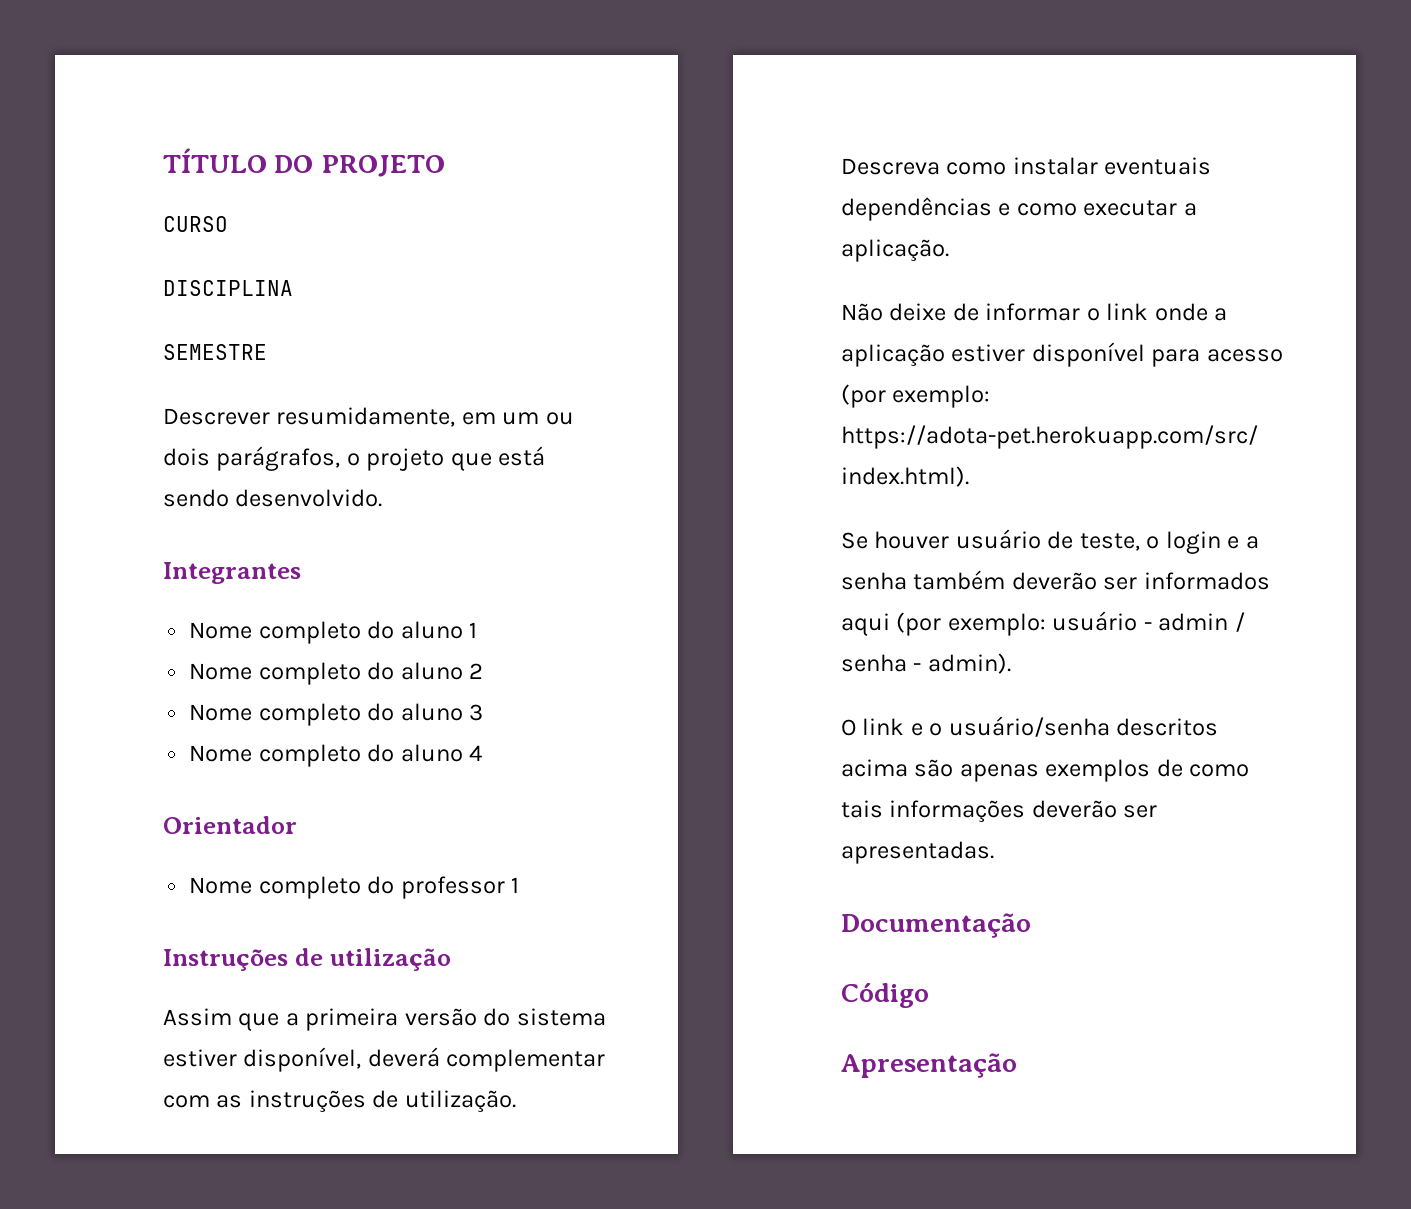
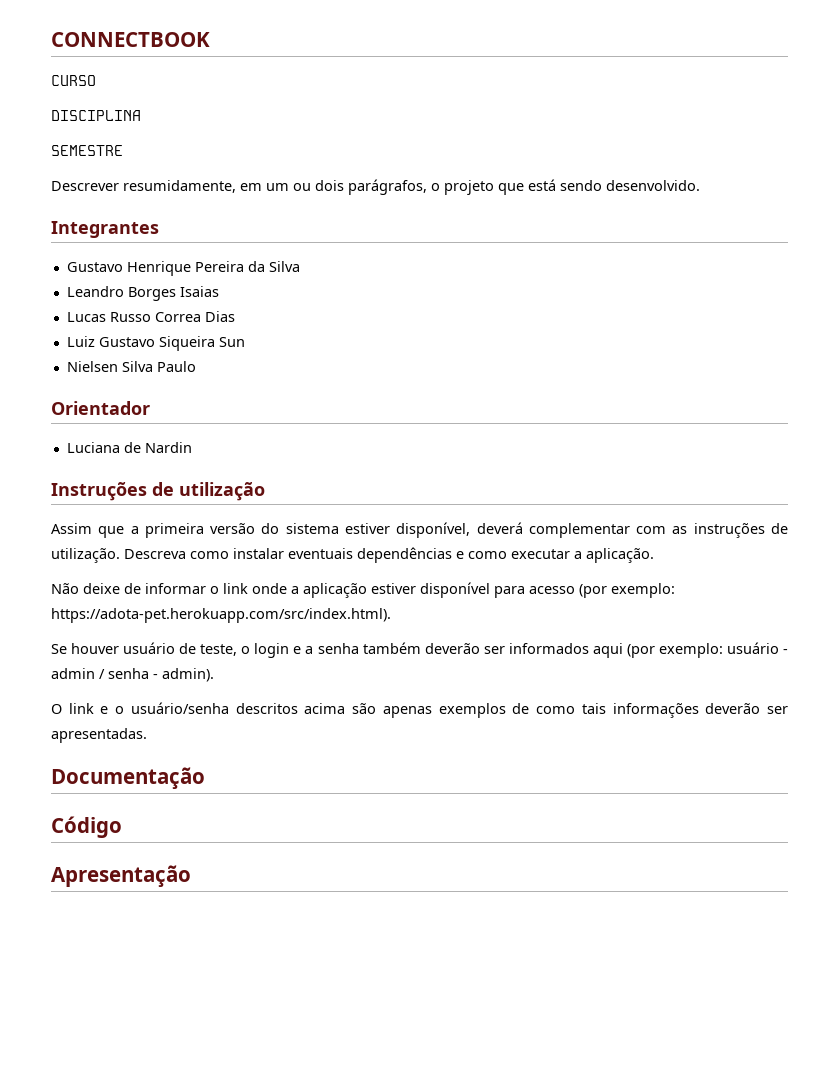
- TÍTULO DO PROJETO
+ CONNECTBOOK
- Nome completo do aluno 1
- Nome completo do aluno 2
- Nome completo do aluno 3
- Nome completo do aluno 4
+ Gustavo Henrique Pereira da Silva
+ Leandro Borges Isaias
+ Lucas Russo Correa Dias
+ Luiz Gustavo Siqueira Sun
+ Nielsen Silva Paulo
  Orientador
- Nome completo do professor 1
+ Luciana de Nardin

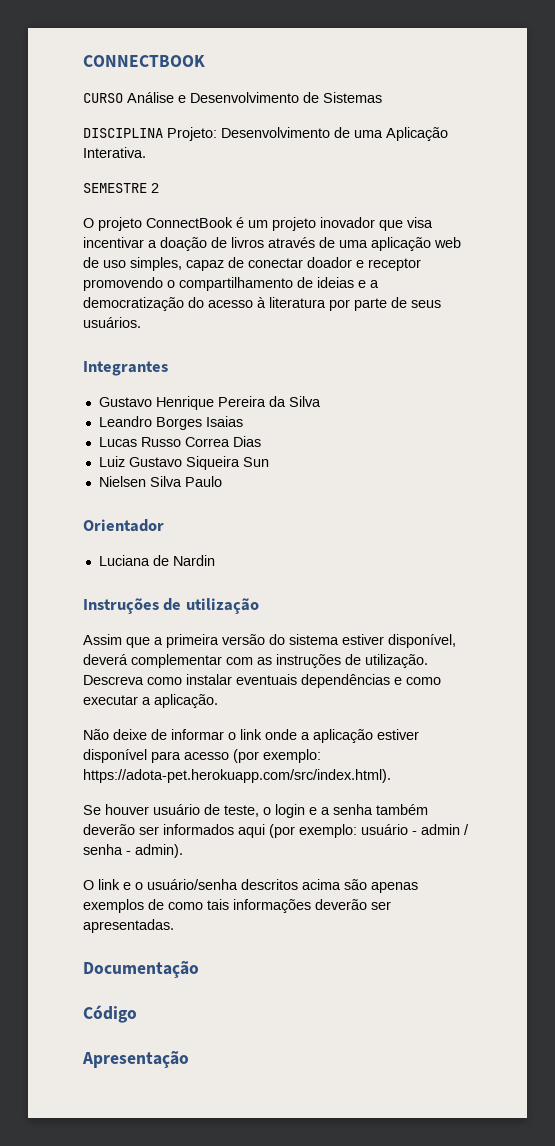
- CURSO
- DISCIPLINA
- SEMESTRE
- Descrever resumidamente, em um ou dois parágrafos, o projeto que está sendo desenvolvido.
+ CURSO Análise e Desenvolvimento de Sistemas
+ DISCIPLINA Projeto: Desenvolvimento de uma Aplicação Interativa.
+ SEMESTRE 2
+ O projeto ConnectBook é um projeto inovador que visa incentivar a doação de livros através de uma aplicação web de uso simples, capaz de conectar doador e receptor promovendo o compartilhamento de ideias e a democratização do acesso à literatura por parte de seus usuários.

